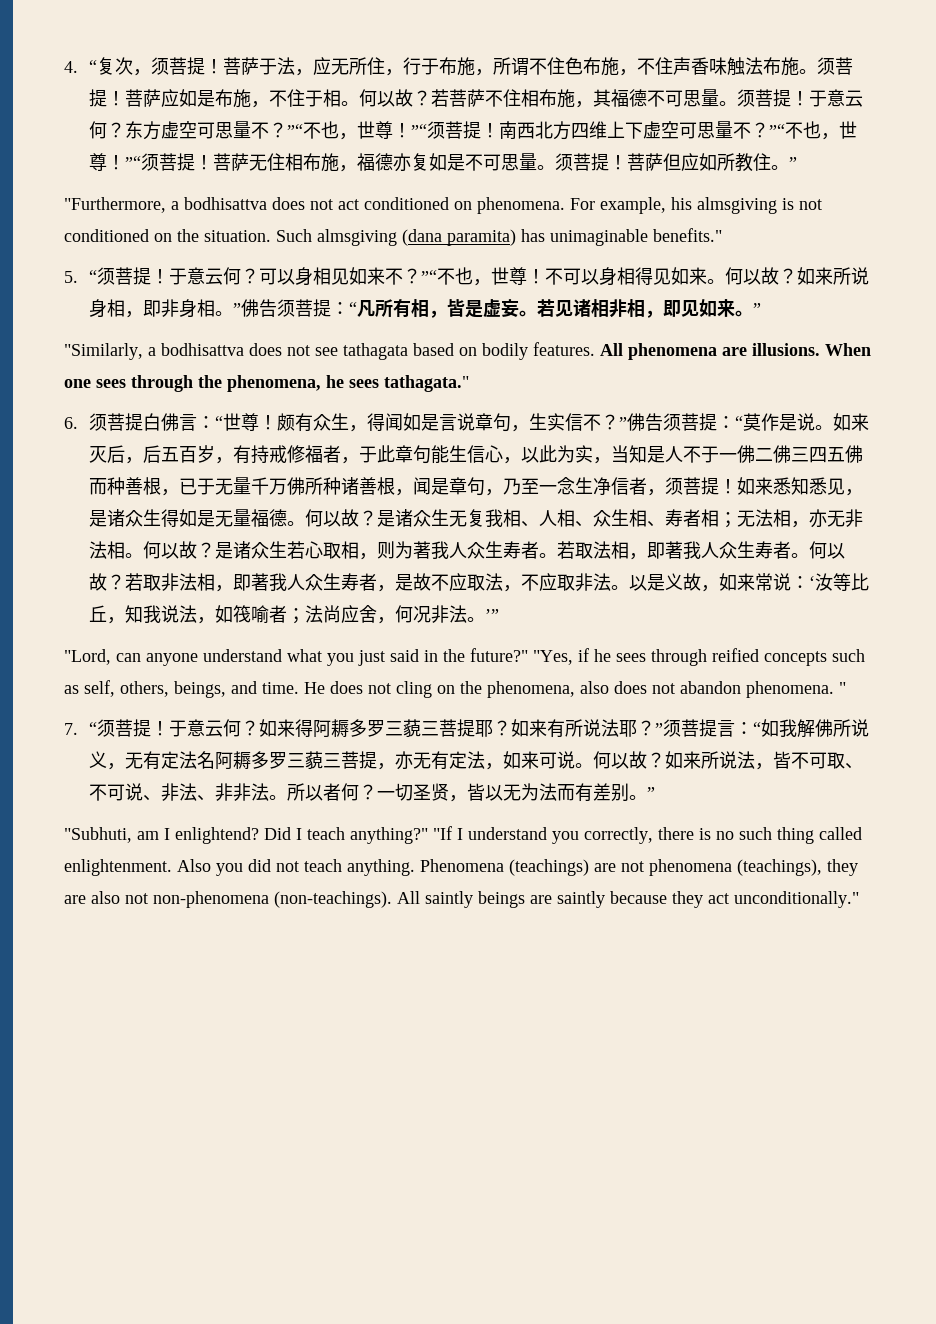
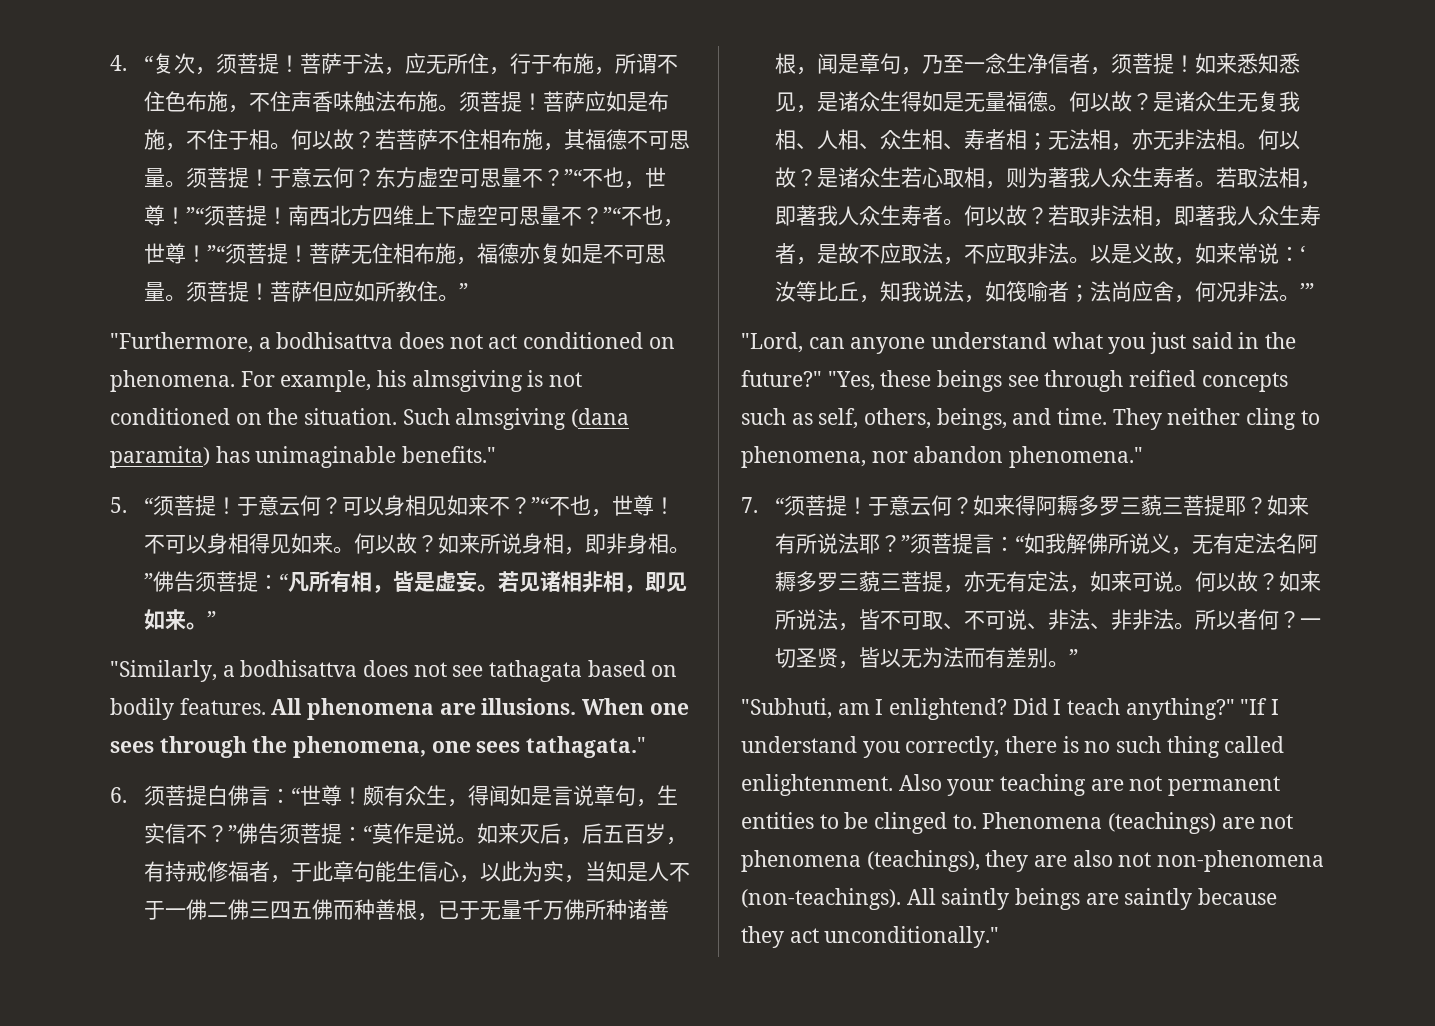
- When one sees through the phenomena, he sees tathagata."
+ When one sees through the phenomena, one sees tathagata."
- "Yes, if he sees through reified concepts such as self, others, beings, and time.
+ "Yes, these beings see through reified concepts such as self, others, beings, and time.
- He does not cling on the phenomena, also does not abandon phenomena. "
+ They neither cling to phenomena, nor abandon phenomena."
- Also you did not teach anything.
+ Also your teaching are not permanent entities to be clinged to.

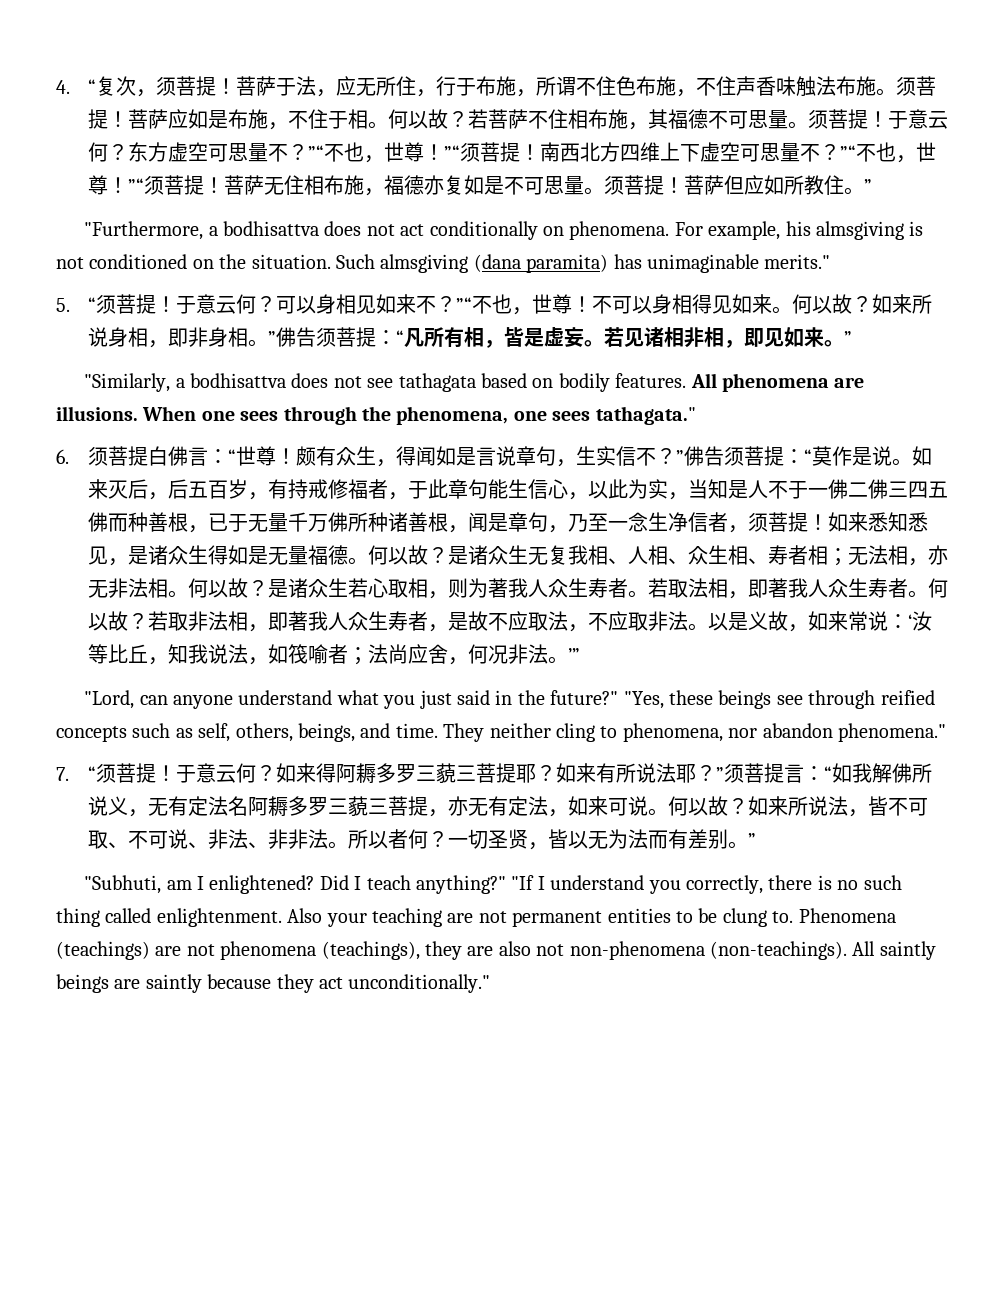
- "Furthermore, a bodhisattva does not act conditioned on phenomena.
+ "Furthermore, a bodhisattva does not act conditionally on phenomena.
- Such almsgiving (dana paramita) has unimaginable benefits."
+ Such almsgiving (dana paramita) has unimaginable merits."
- "Subhuti, am I enlightend?
+ "Subhuti, am I enlightened?
- Also your teaching are not permanent entities to be clinged to.
+ Also your teaching are not permanent entities to be clung to.

